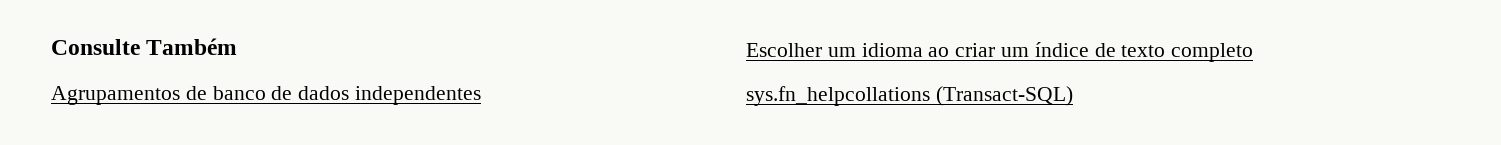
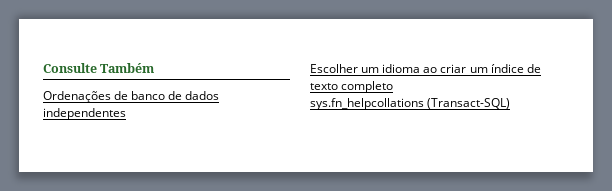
- Agrupamentos de banco de dados independentes
+ Ordenações de banco de dados independentes

